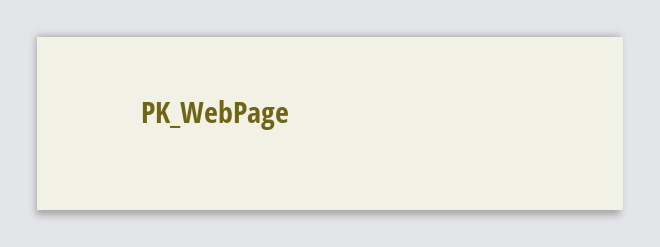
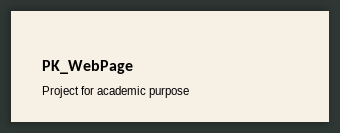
+ Project for academic purpose

